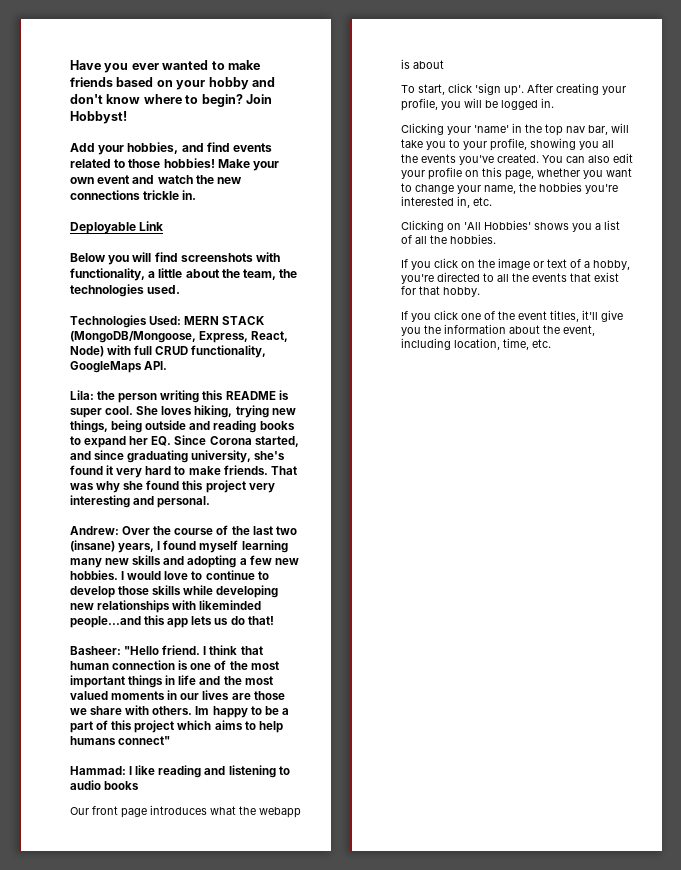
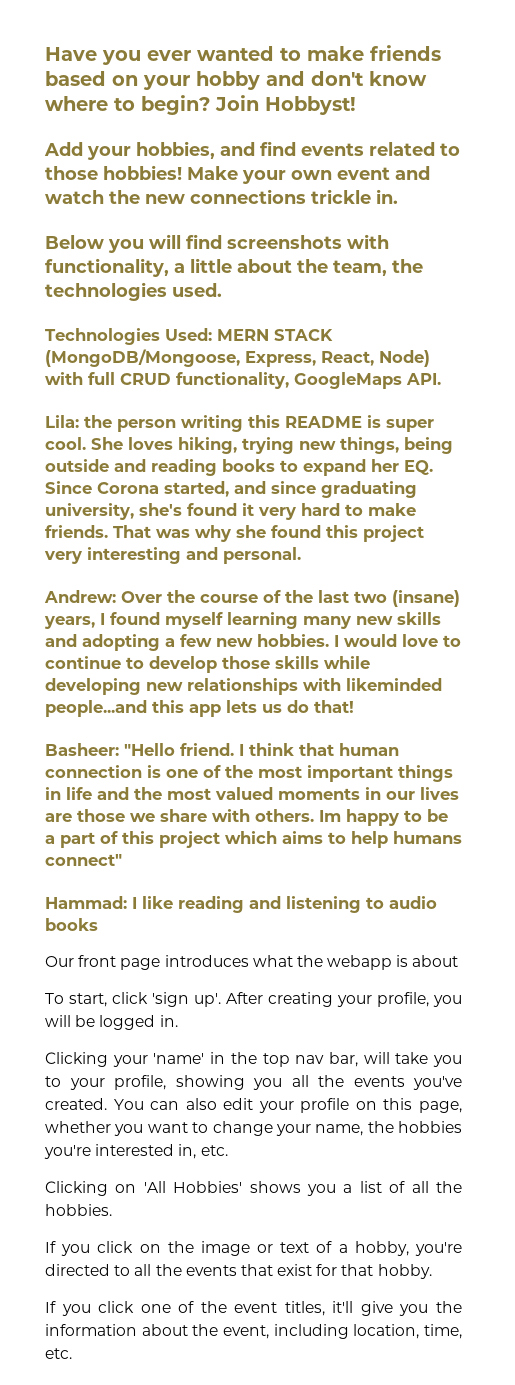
- Deployable Link

